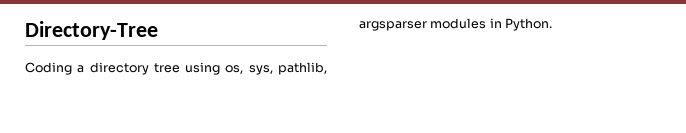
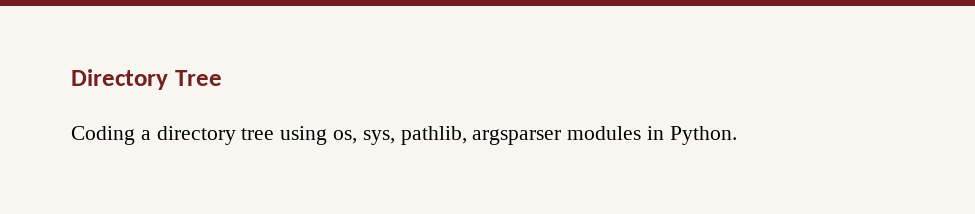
- Directory-Tree
+ Directory Tree

